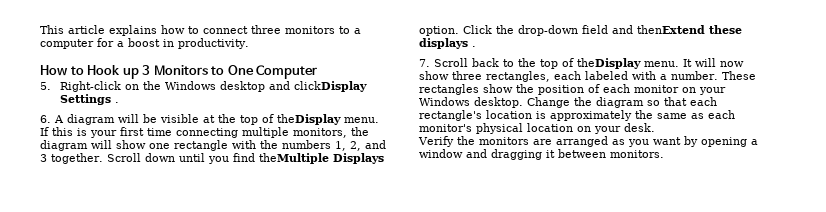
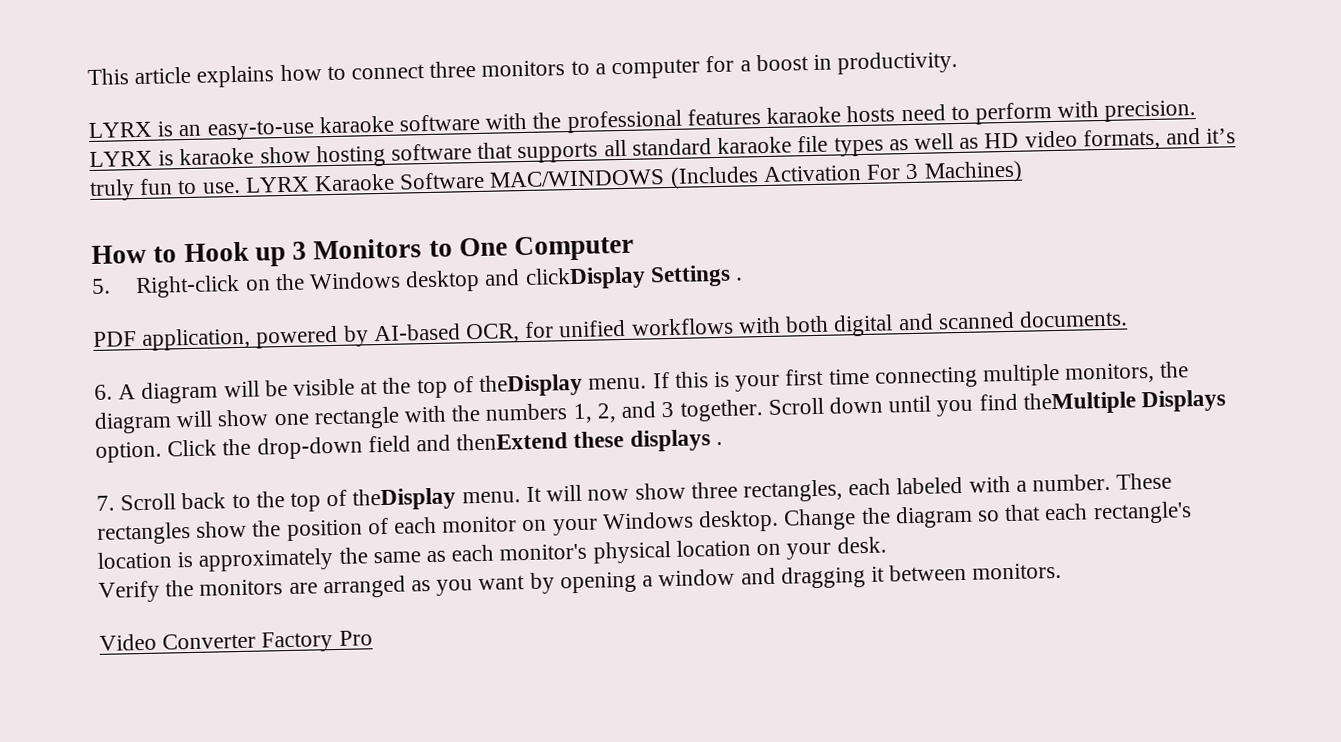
+ LYRX is an easy-to-use karaoke software with the professional features karaoke hosts need to perform with precision. LYRX is karaoke show hosting software that supports all standard karaoke file types as well as HD video formats, and it’s truly fun to use. LYRX Karaoke Software MAC/WINDOWS (Includes Activation For 3 Machines)
+ PDF application, powered by AI-based OCR, for unified workflows with both digital and scanned documents.
+ Video Converter Factory Pro

